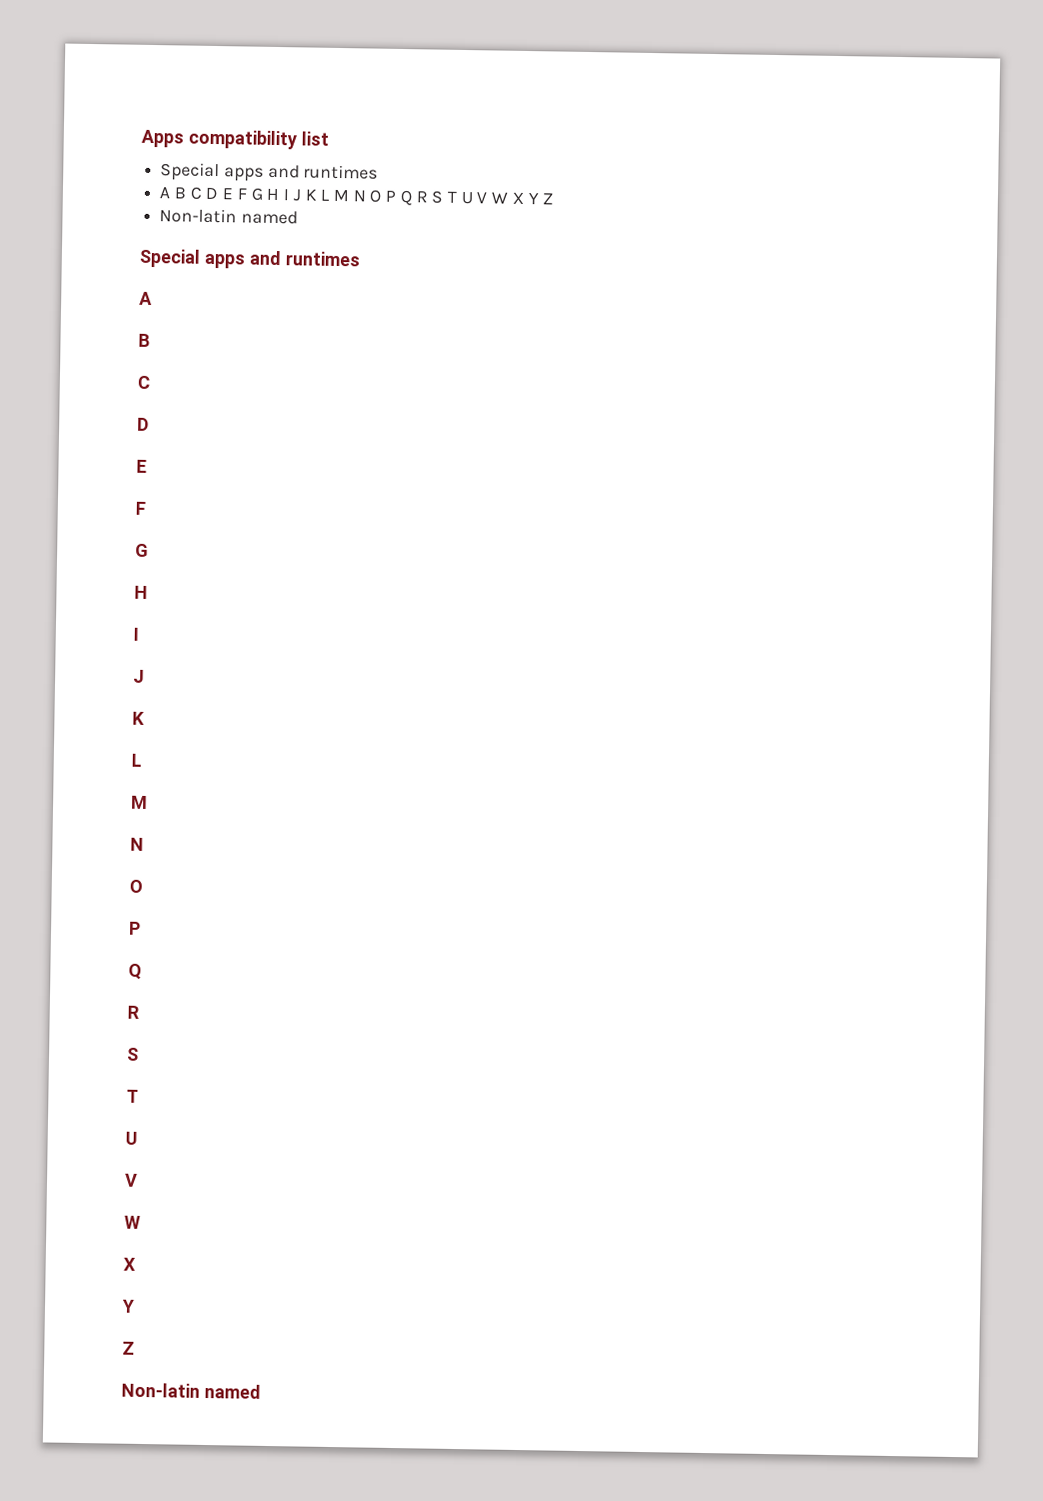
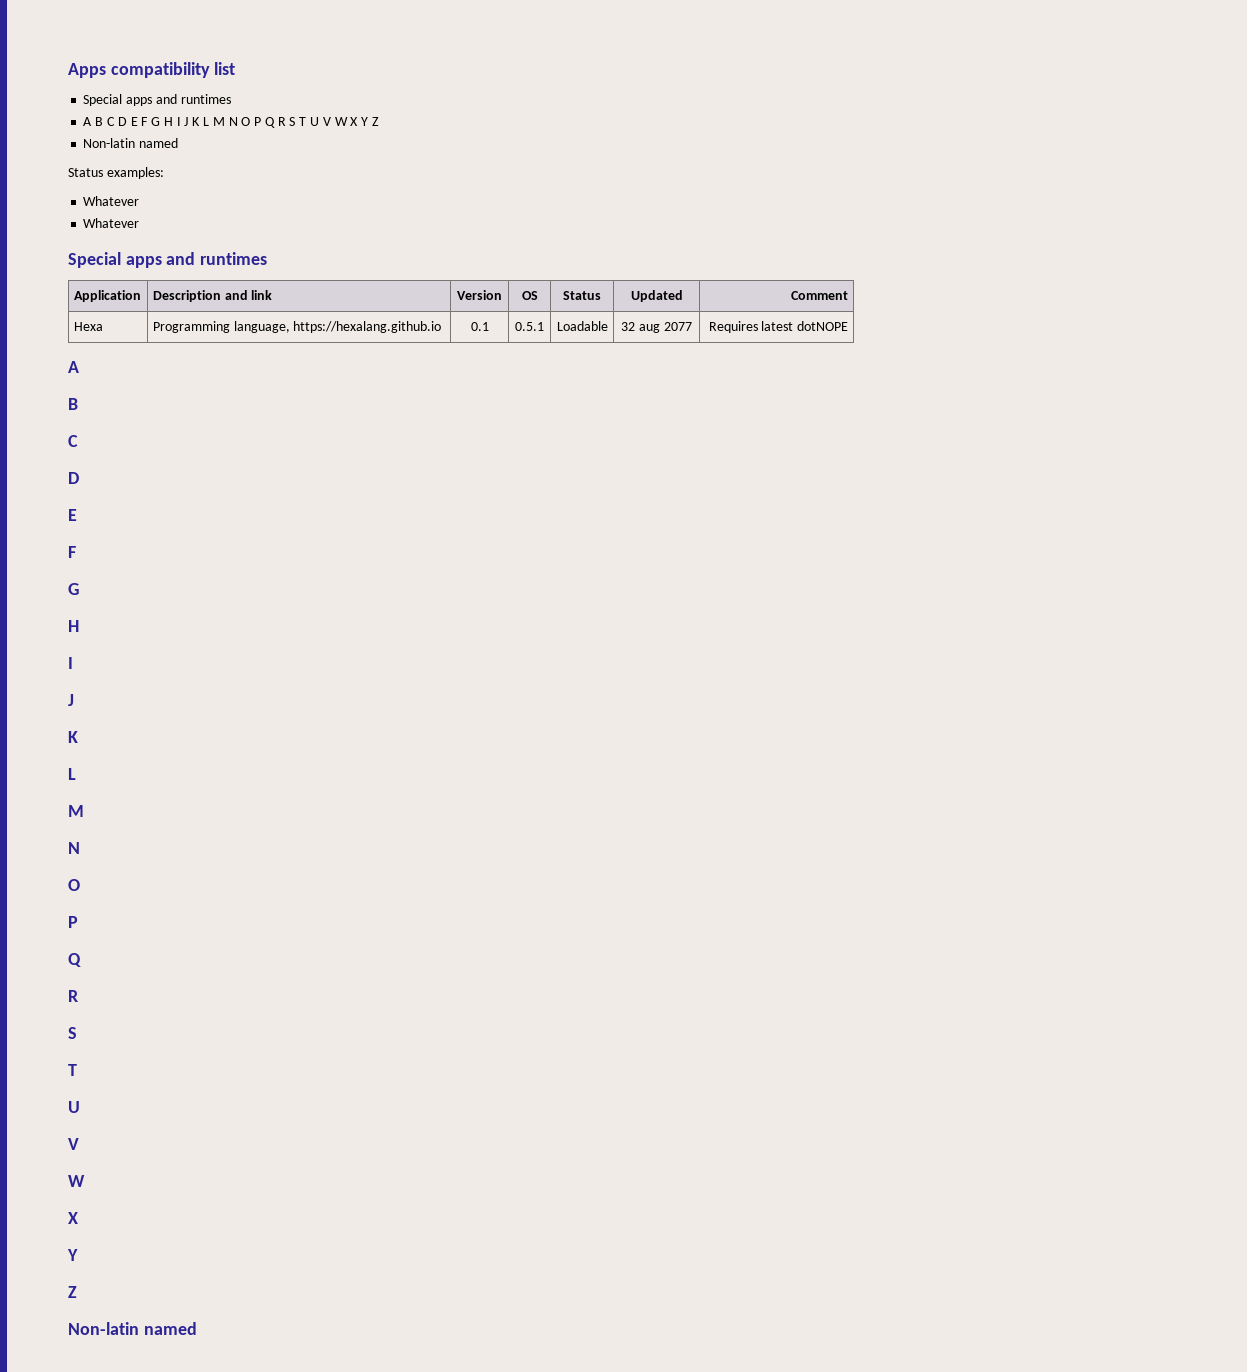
  A B C D E F G H I J K L M N O P Q R S T U V W X Y Z
  Non-latin named
+ Status examples:
+ Whatever
+ Whatever
  Special apps and runtimes
+ Application | Description and link | Version | OS | Status | Updated | Comment
+ Hexa | Programming language, https://hexalang.github.io | 0.1 | 0.5.1 | Loadable | 32 aug 2077 | Requires latest dotNOPE

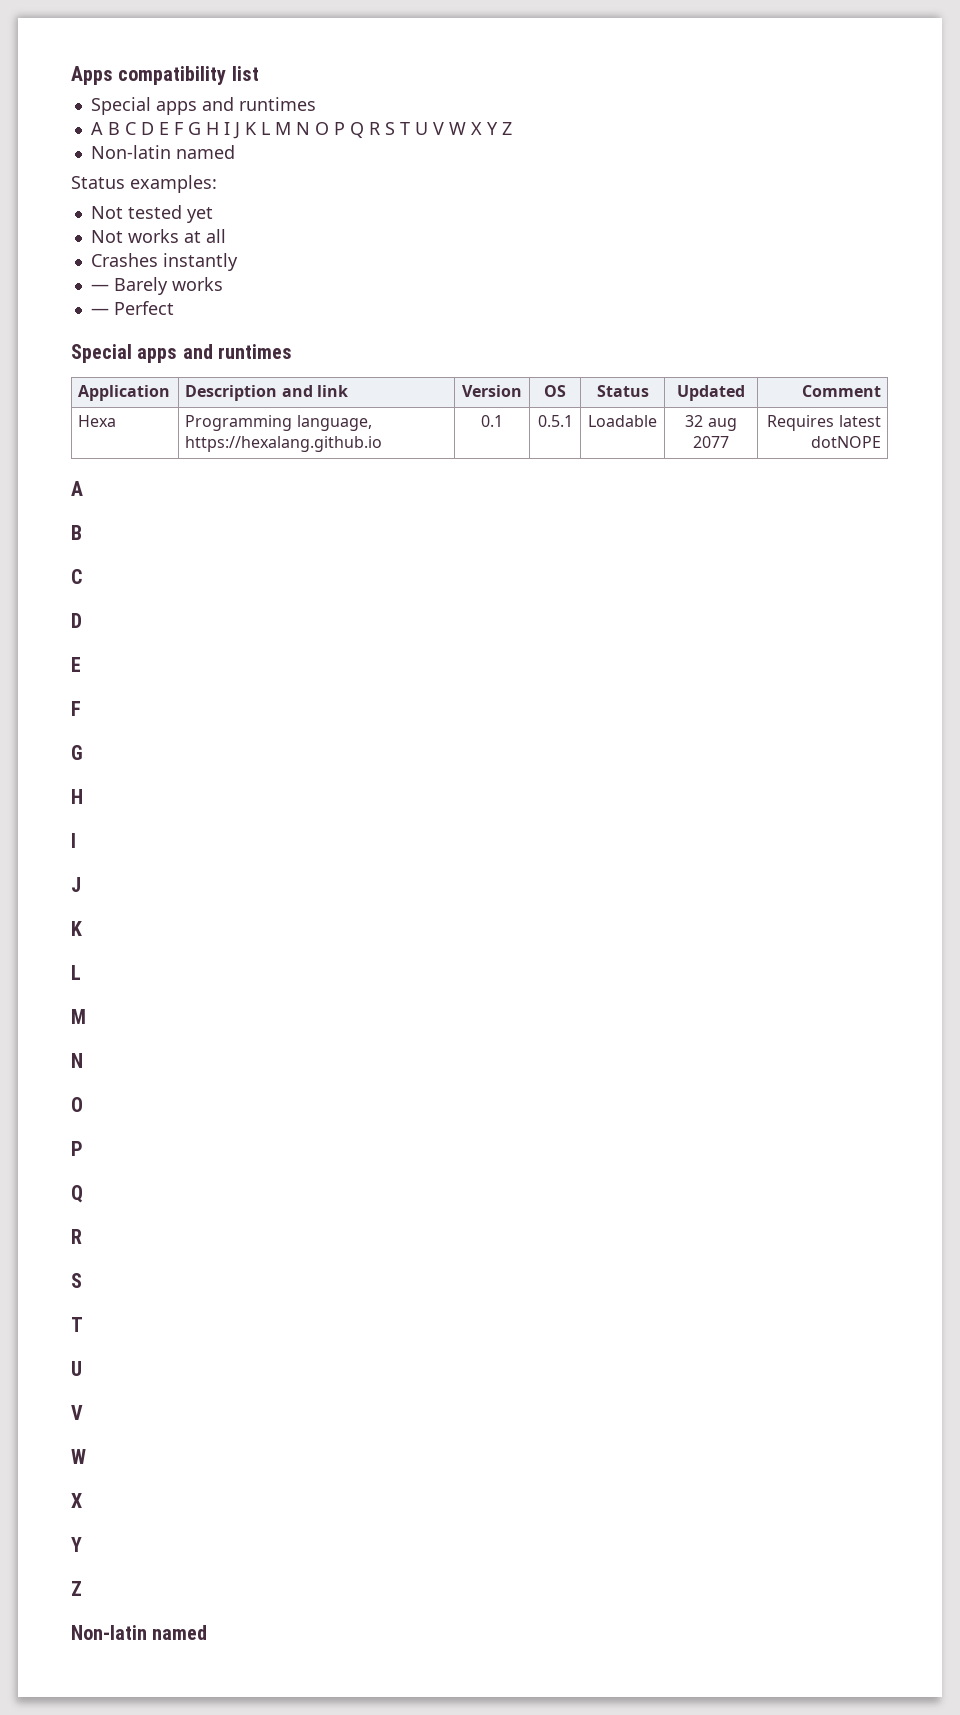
  Status examples:
- Whatever
- Whatever
+ Not tested yet
+ Not works at all
+ Crashes instantly
+ — Barely works
+ — Perfect

